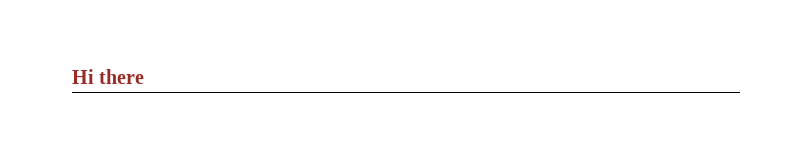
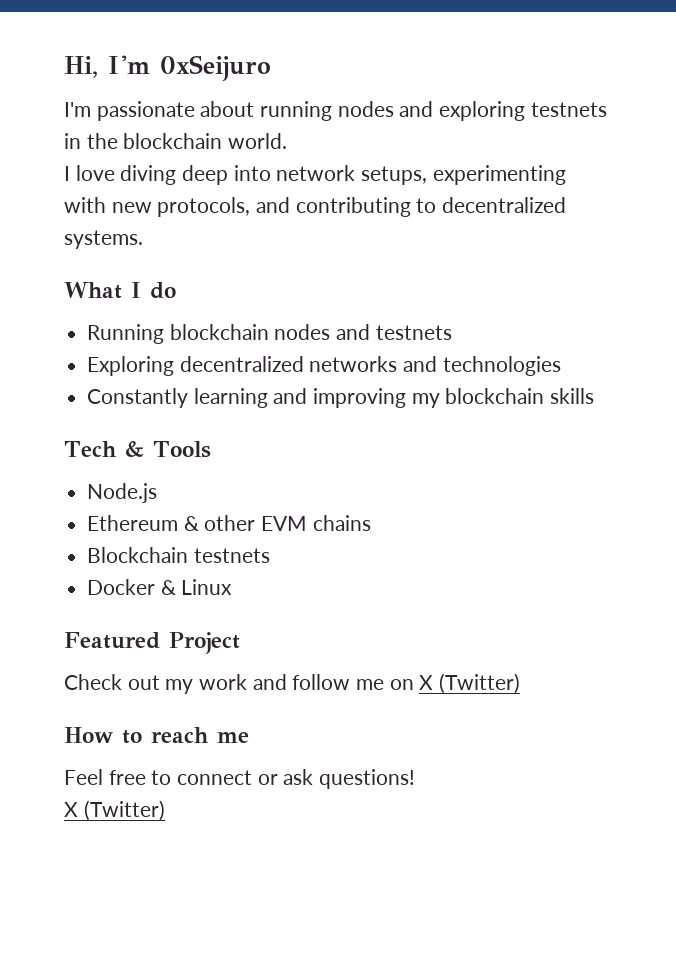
- Hi there
+ Hi, I'm 0xSeijuro
+ I'm passionate about running nodes and exploring testnets in the blockchain world.
+ I love diving deep into network setups, experimenting with new protocols, and contributing to decentralized systems.
+ What I do
+ Running blockchain nodes and testnets
+ Exploring decentralized networks and technologies
+ Constantly learning and improving my blockchain skills
+ Tech & Tools
+ Node.js
+ Ethereum & other EVM chains
+ Blockchain testnets
+ Docker & Linux
+ Featured Project
+ Check out my work and follow me on X (Twitter)
+ How to reach me
+ Feel free to connect or ask questions!
+ X (Twitter)

